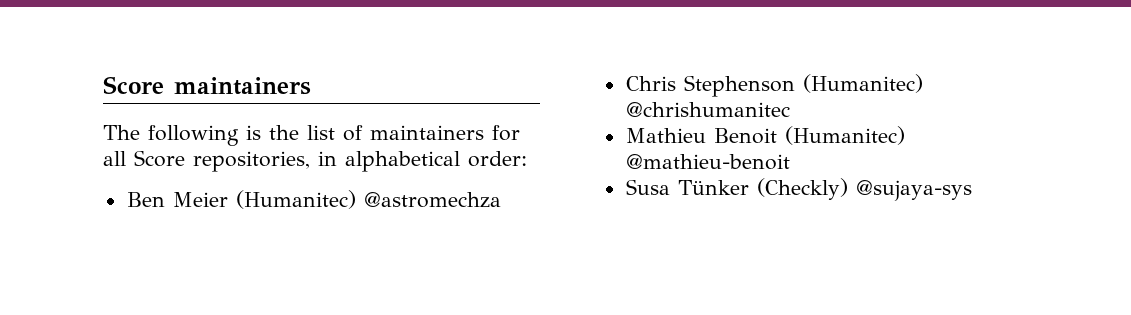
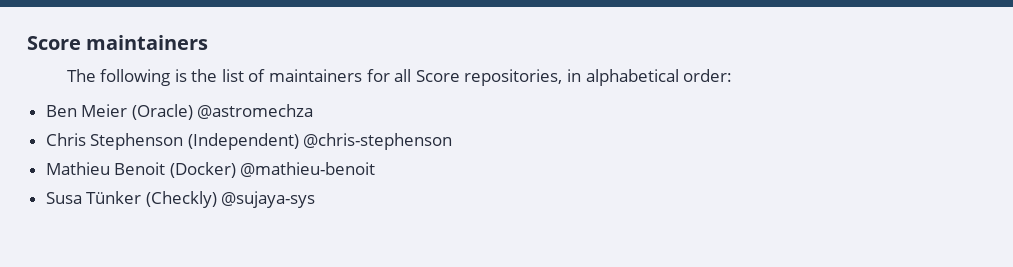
- Ben Meier (Humanitec) @astromechza
+ Ben Meier (Oracle) @astromechza
- Chris Stephenson (Humanitec) @chrishumanitec
+ Chris Stephenson (Independent) @chris-stephenson
- Mathieu Benoit (Humanitec) @mathieu-benoit
+ Mathieu Benoit (Docker) @mathieu-benoit

